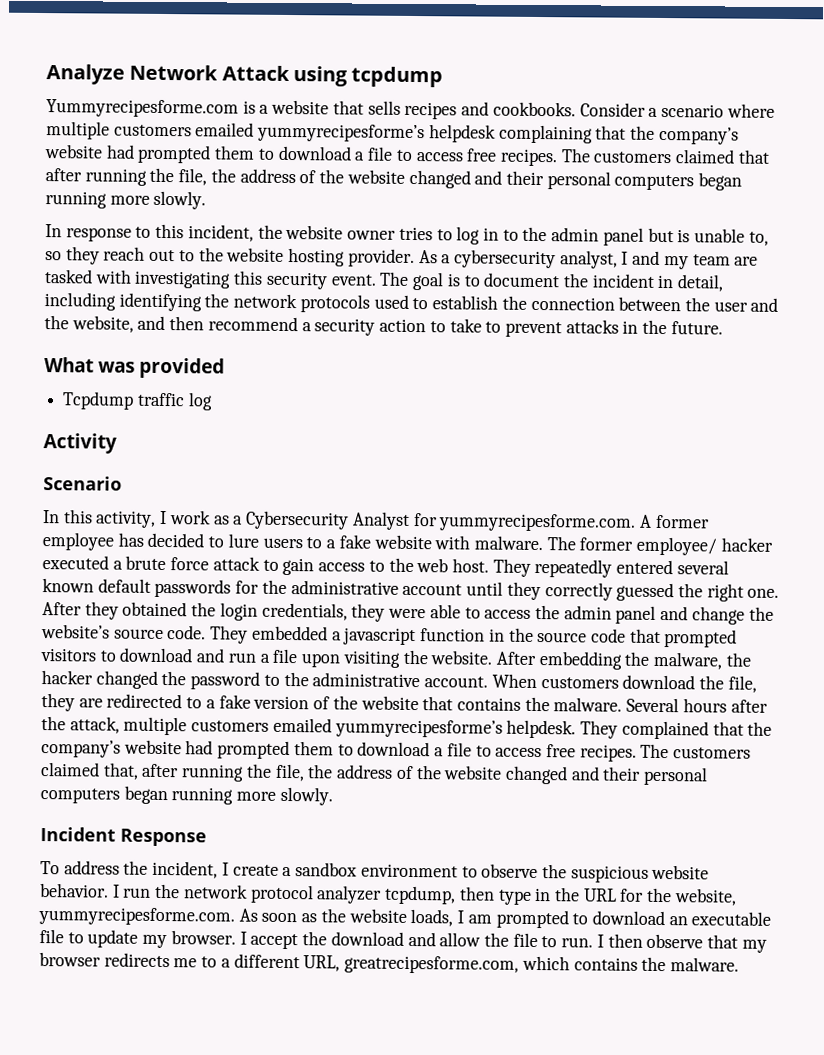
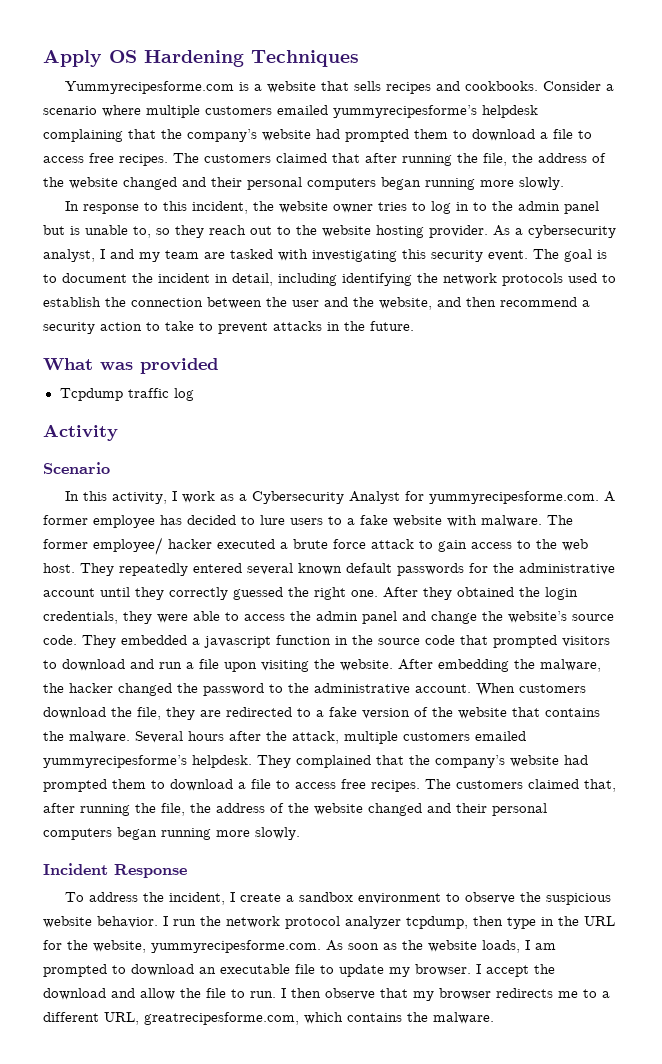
- Analyze Network Attack using tcpdump
+ Apply OS Hardening Techniques

